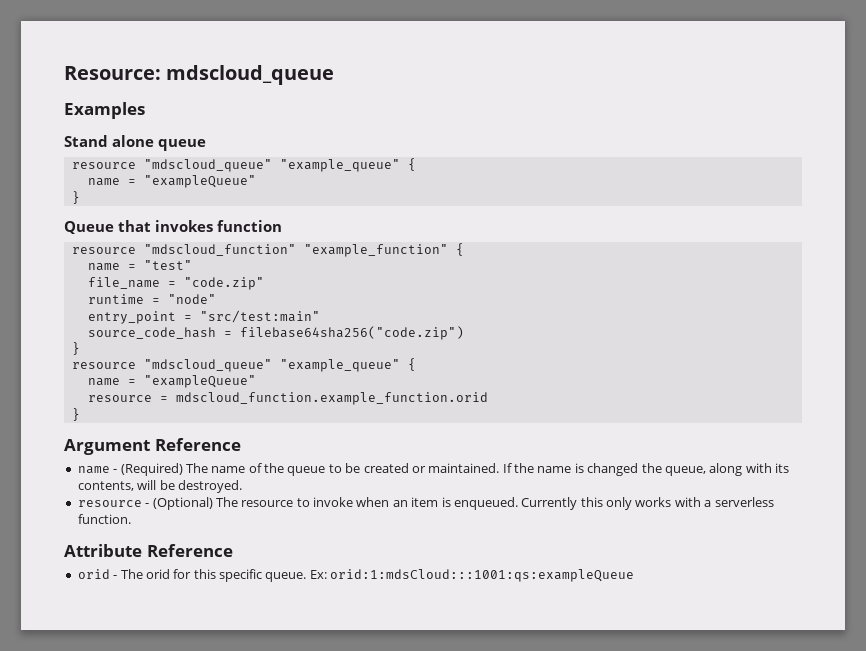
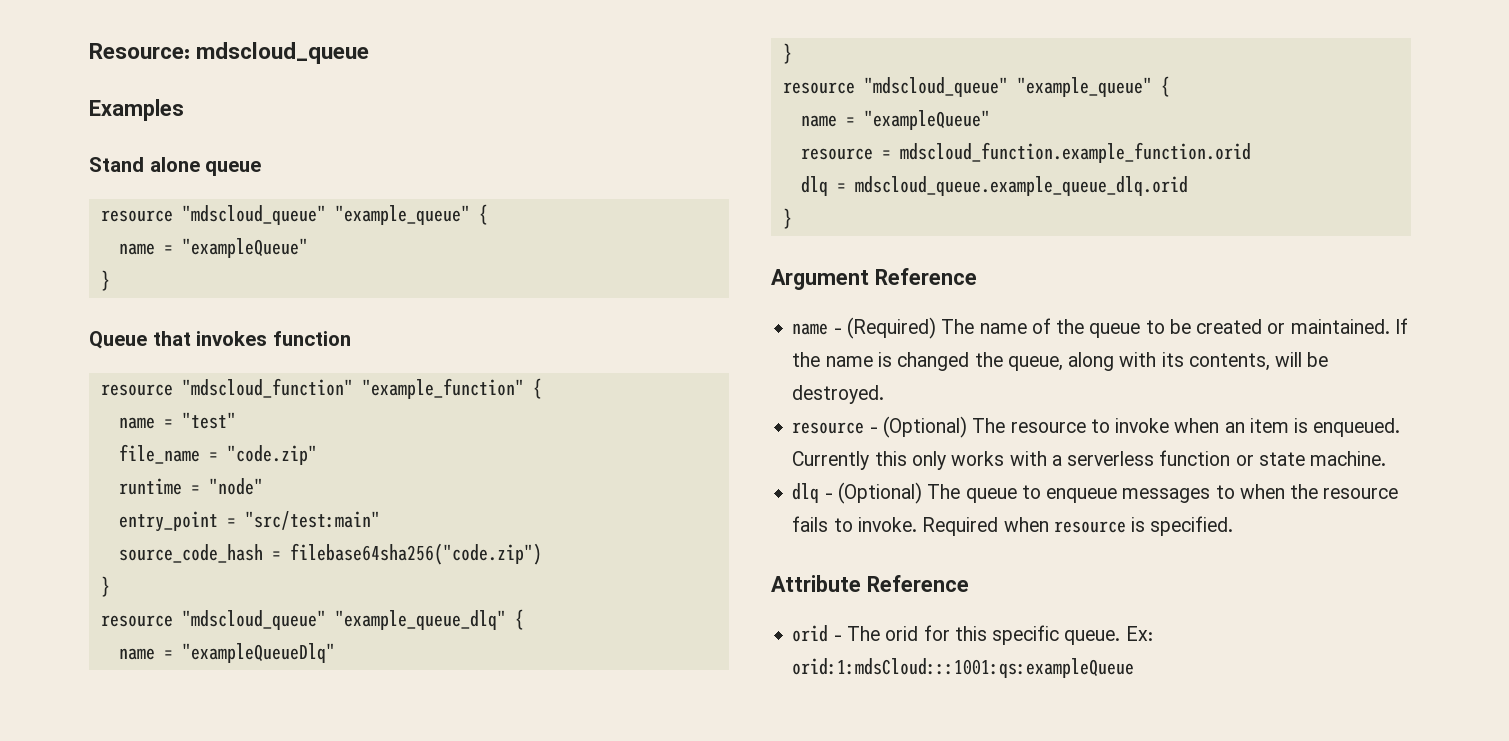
+ resource "mdscloud_queue" "example_queue_dlq" {
+ name = "exampleQueueDlq"
+ }
+ dlq = mdscloud_queue.example_queue_dlq.orid
- Currently this only works with a serverless function.
+ Currently this only works with a serverless function or state machine.
+ dlq - (Optional) The queue to enqueue messages to when the resource fails to invoke. Required when resource is specified.

